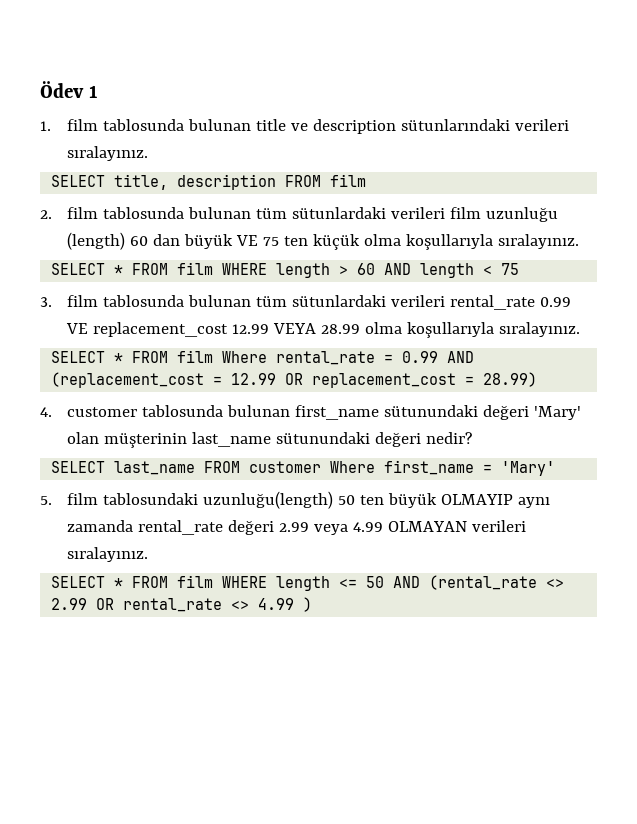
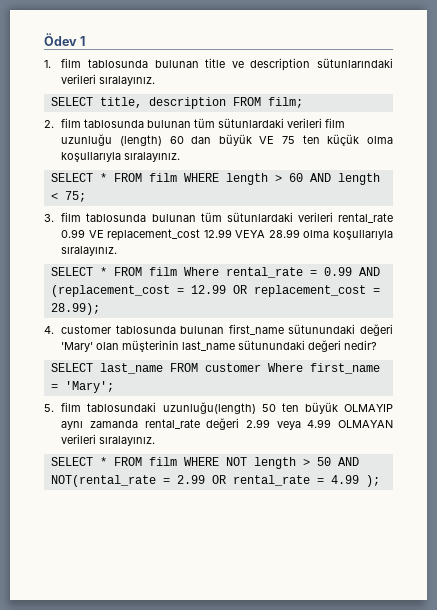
- SELECT title, description FROM film
+ SELECT title, description FROM film;
- SELECT * FROM film WHERE length > 60 AND length < 75
+ SELECT * FROM film WHERE length > 60 AND length < 75;
- SELECT * FROM film Where rental_rate = 0.99 AND (replacement_cost = 12.99 OR replacement_cost = 28.99)
+ SELECT * FROM film Where rental_rate = 0.99 AND (replacement_cost = 12.99 OR replacement_cost = 28.99);
- SELECT last_name FROM customer Where first_name = 'Mary'
+ SELECT last_name FROM customer Where first_name = 'Mary';
- SELECT * FROM film WHERE length <= 50 AND (rental_rate <> 2.99 OR rental_rate <> 4.99 )
+ SELECT * FROM film WHERE NOT length > 50 AND NOT(rental_rate = 2.99 OR rental_rate = 4.99 );

